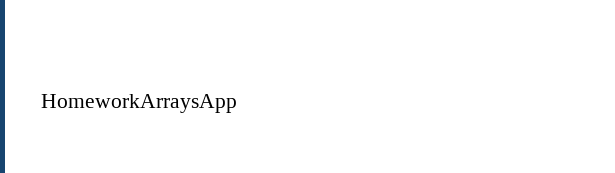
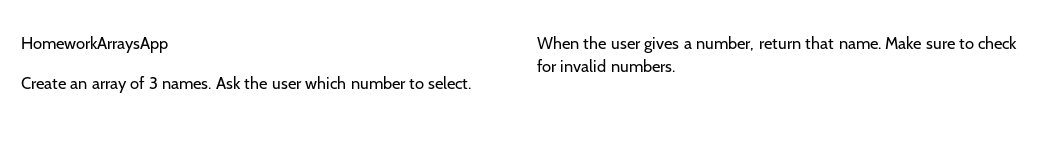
+ Create an array of 3 names. Ask the user which number to select. When the user gives a number, return that name. Make sure to check for invalid numbers.

